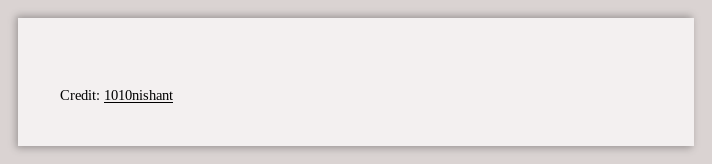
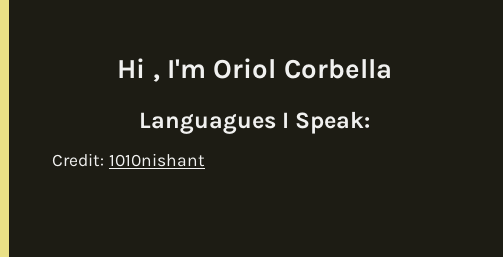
+ Hi , I'm Oriol Corbella
+ Languagues I Speak:

